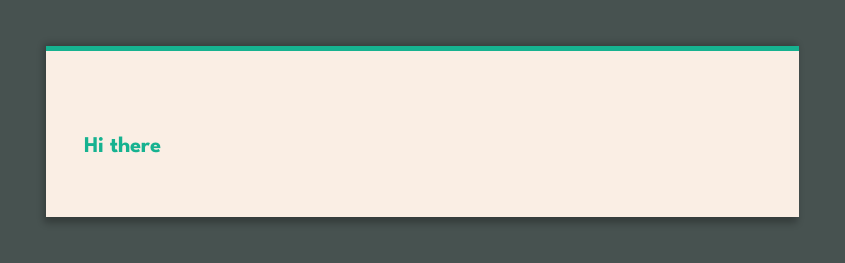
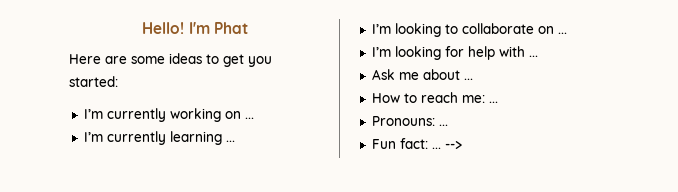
- Hi there
+ Hello! I'm Phat
+ Here are some ideas to get you started:
+ I’m currently working on ...
+ I’m currently learning ...
+ I’m looking to collaborate on ...
+ I’m looking for help with ...
+ Ask me about ...
+ How to reach me: ...
+ Pronouns: ...
+ Fun fact: ... -->

